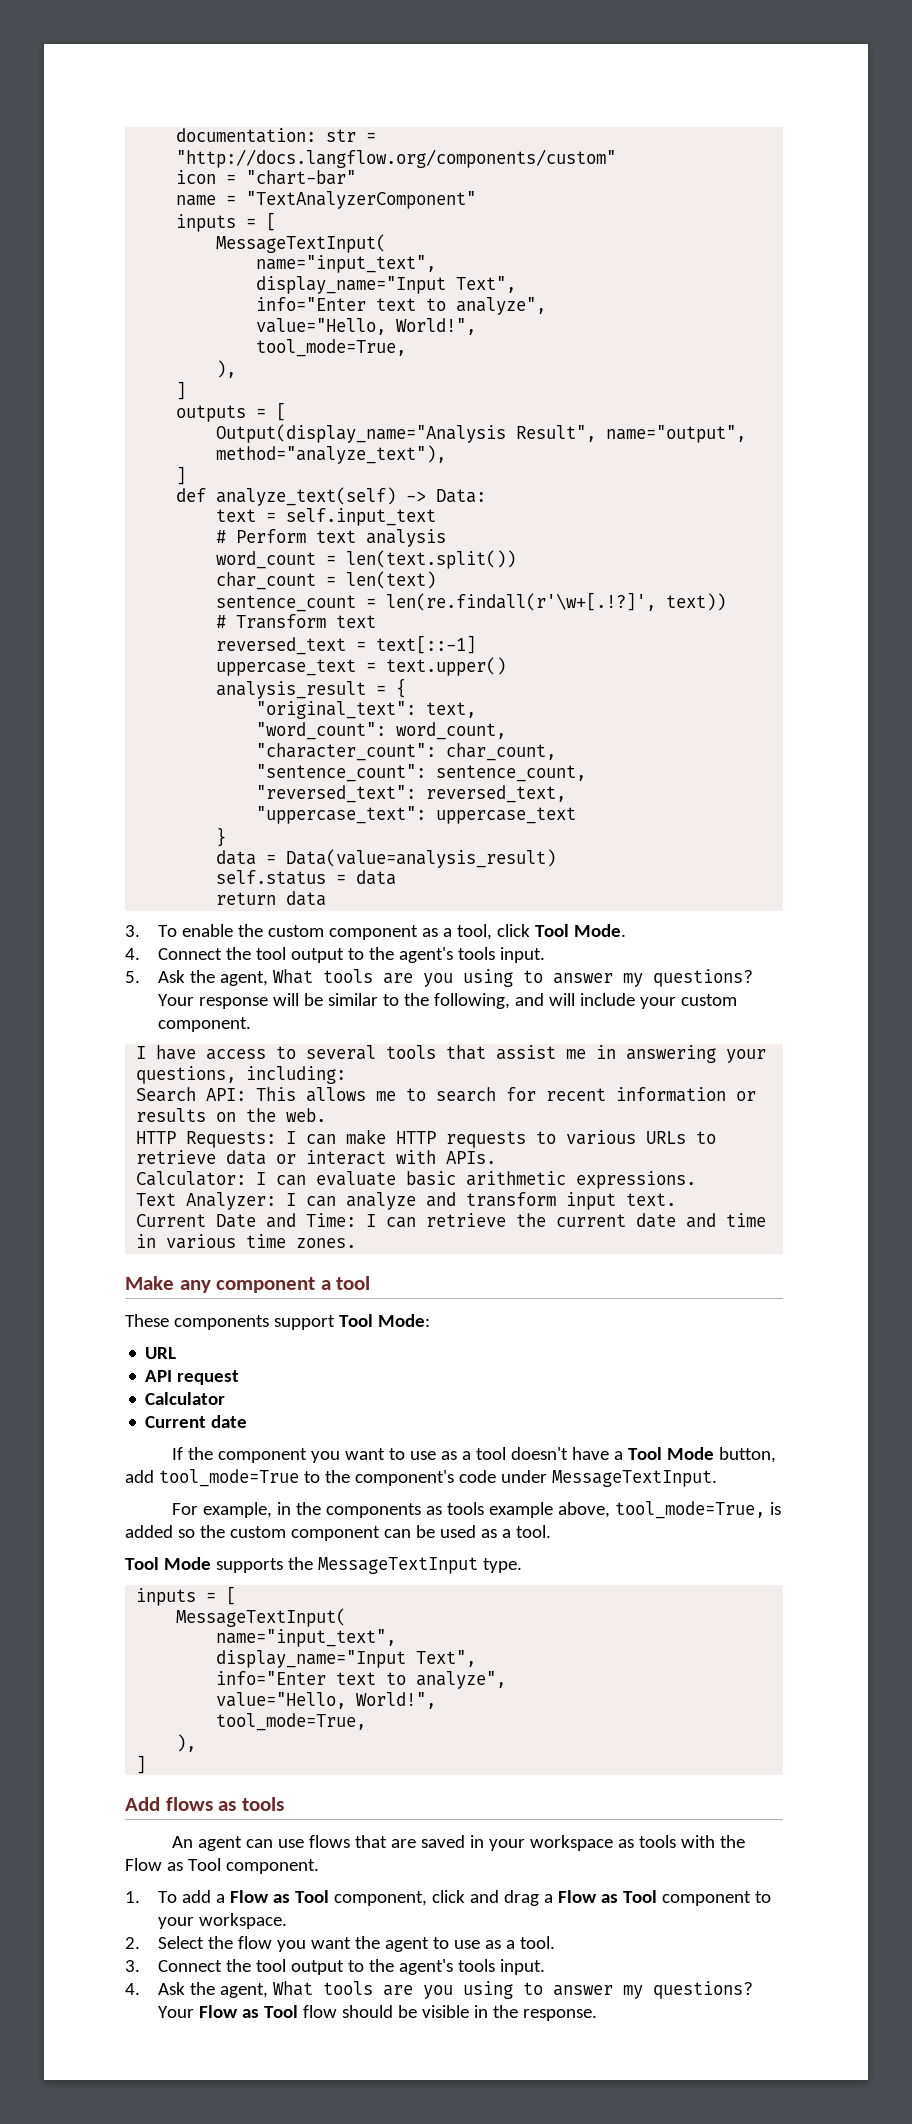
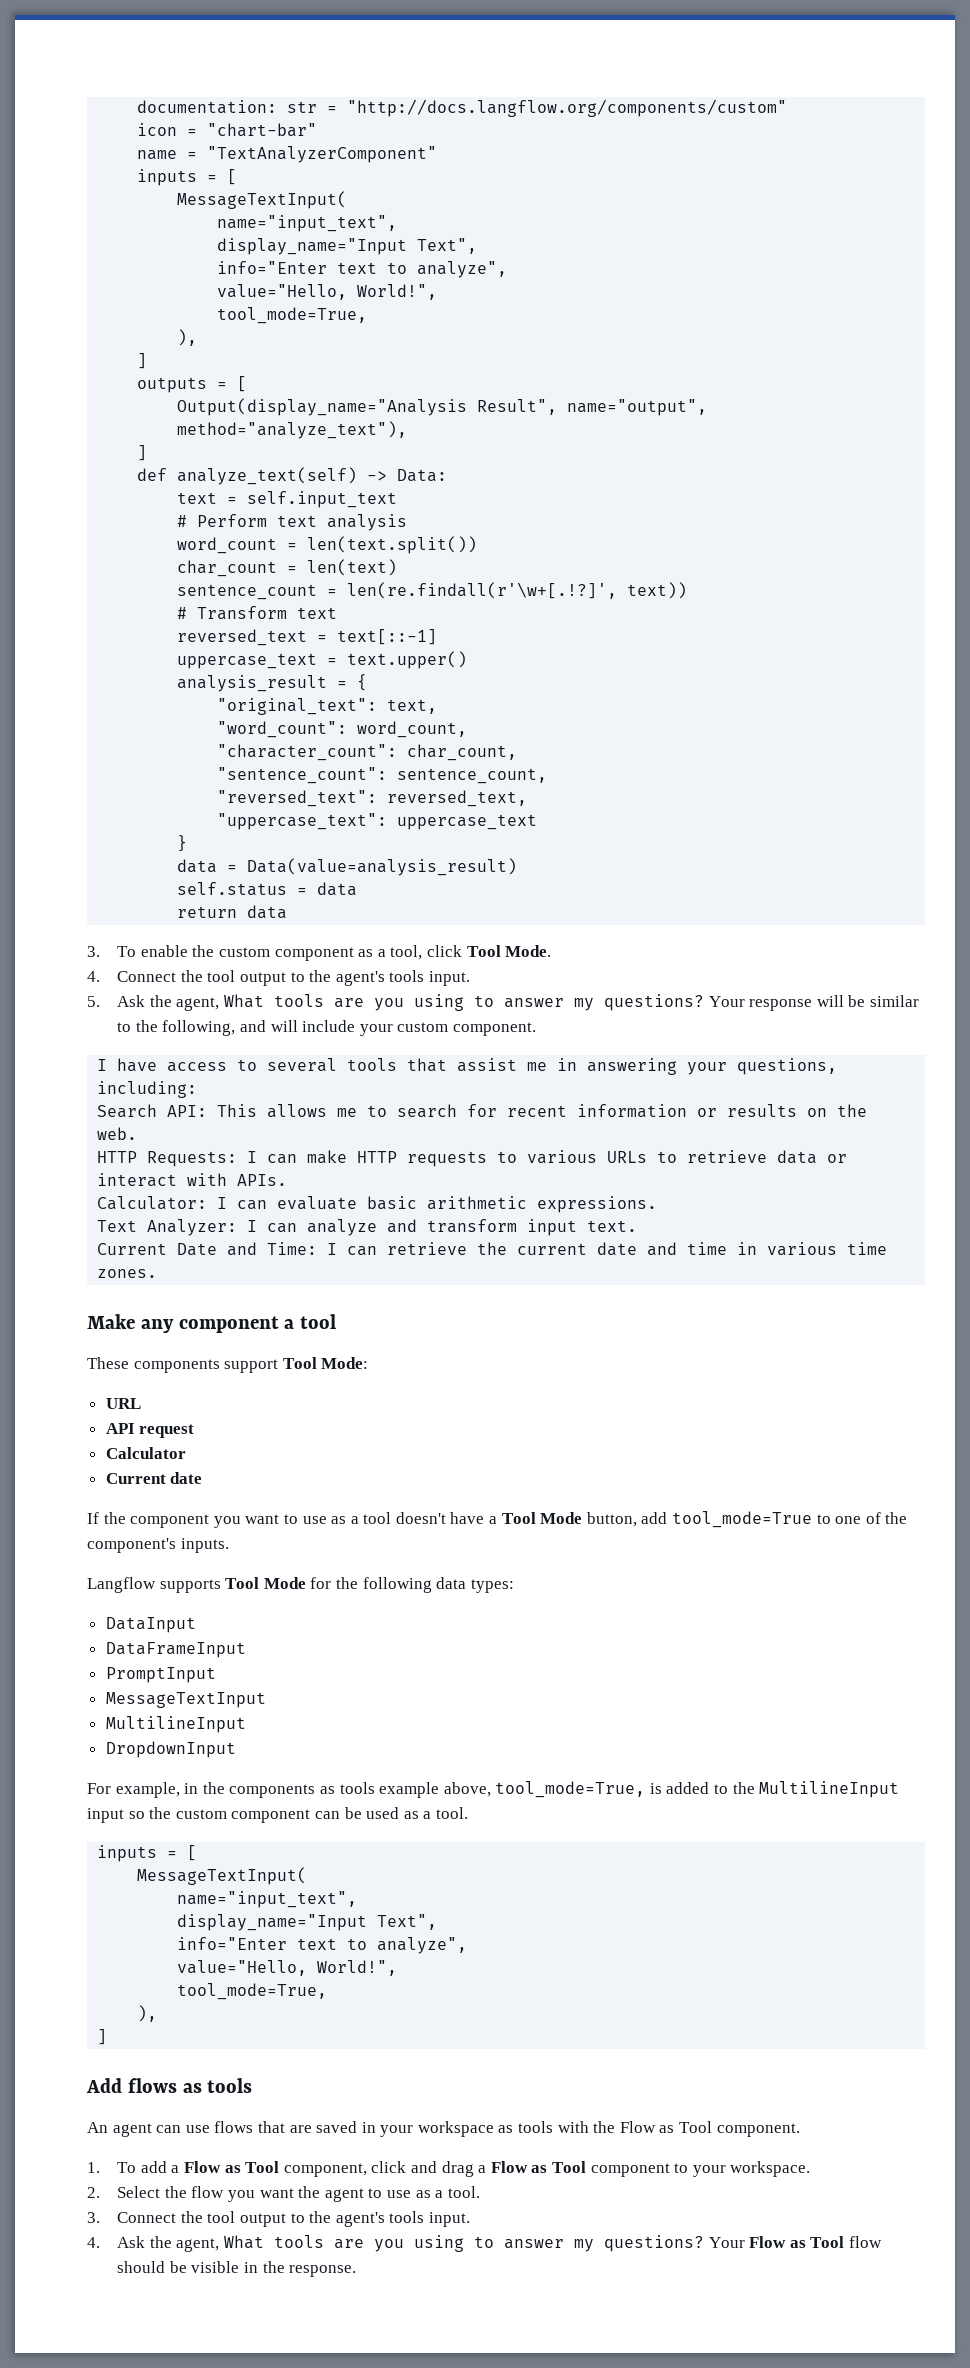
- If the component you want to use as a tool doesn't have a Tool Mode button, add tool_mode=True to the component's code under MessageTextInput.
+ If the component you want to use as a tool doesn't have a Tool Mode button, add tool_mode=True to one of the component's inputs.
+ Langflow supports Tool Mode for the following data types:
+ DataInput
+ DataFrameInput
+ PromptInput
+ MessageTextInput
+ MultilineInput
+ DropdownInput
- For example, in the components as tools example above, tool_mode=True, is added so the custom component can be used as a tool.
+ For example, in the components as tools example above, tool_mode=True, is added to the MultilineInput input so the custom component can be used as a tool.
- Tool Mode supports the MessageTextInput type.

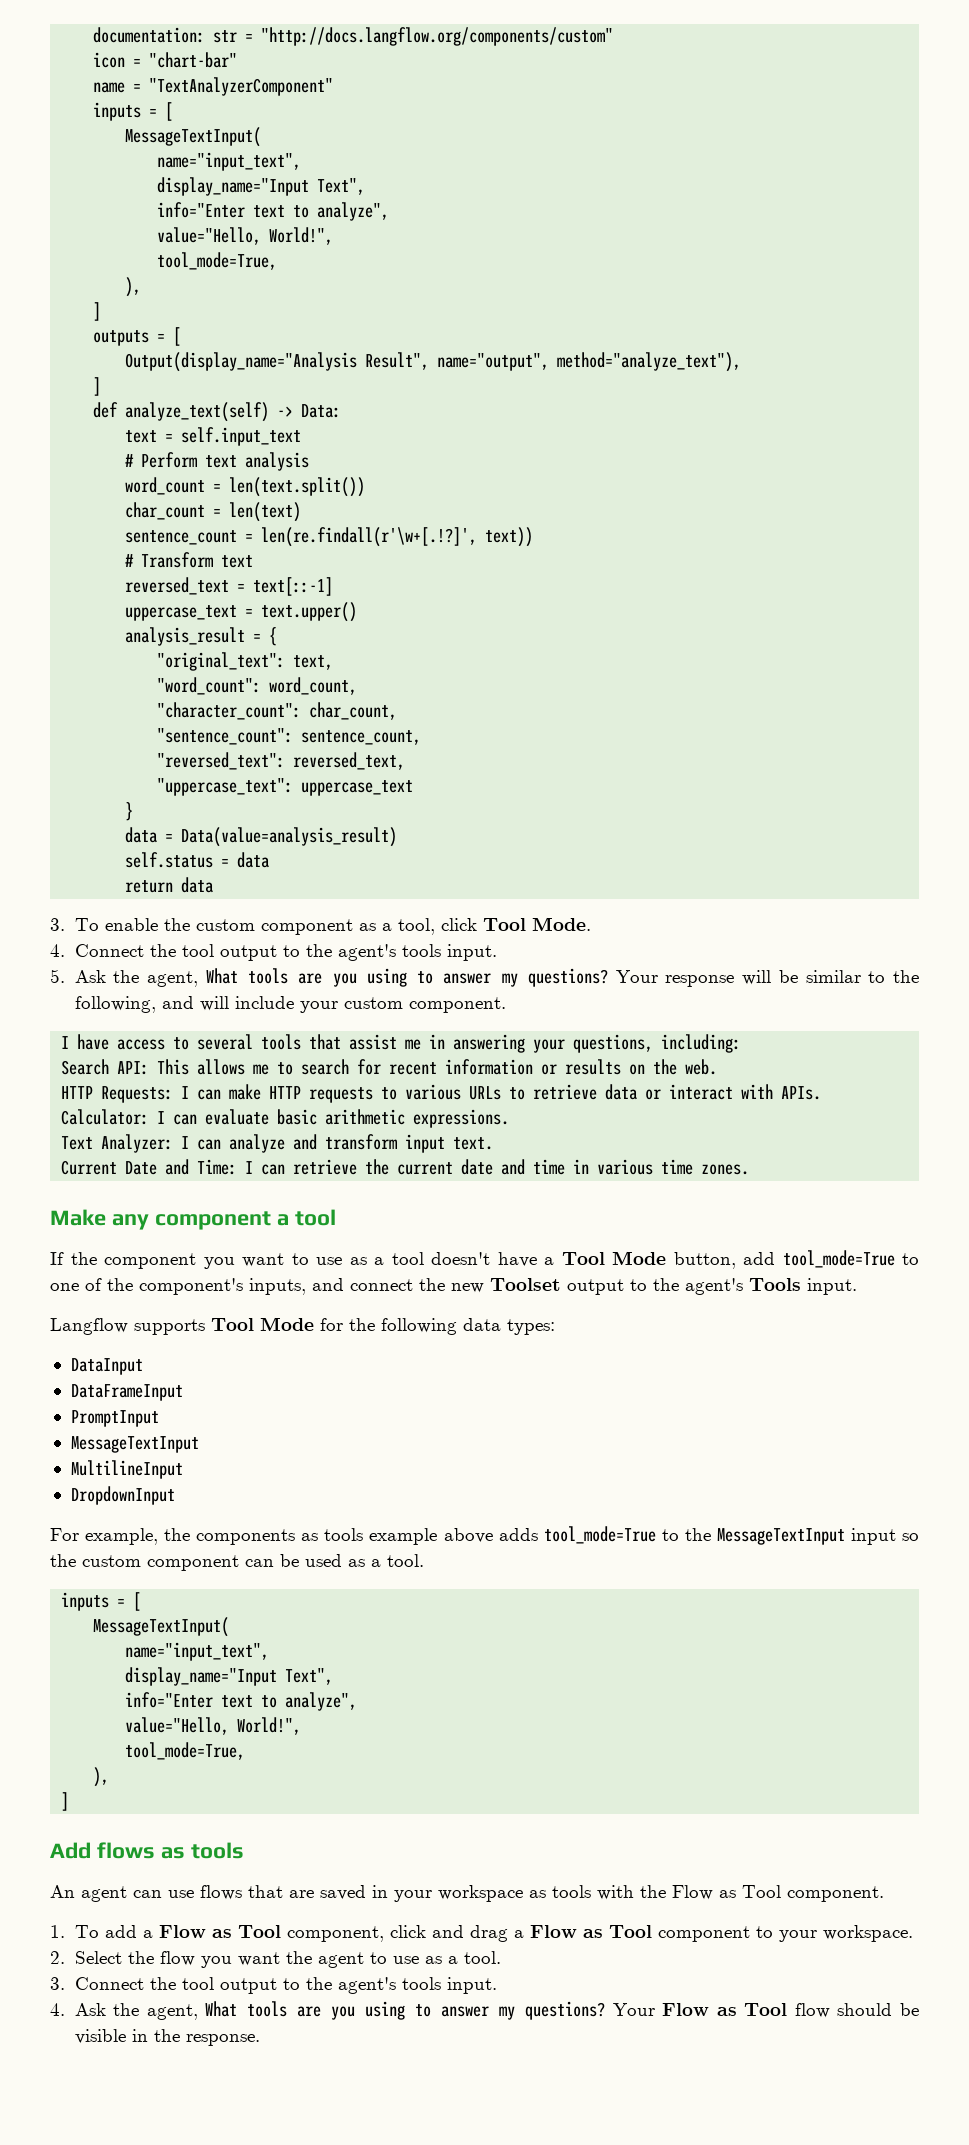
- These components support Tool Mode:
- URL
- API request
- Calculator
- Current date
- If the component you want to use as a tool doesn't have a Tool Mode button, add tool_mode=True to one of the component's inputs.
+ If the component you want to use as a tool doesn't have a Tool Mode button, add tool_mode=True to one of the component's inputs, and connect the new Toolset output to the agent's Tools input.
- For example, in the components as tools example above, tool_mode=True, is added to the MultilineInput input so the custom component can be used as a tool.
+ For example, the components as tools example above adds tool_mode=True to the MessageTextInput input so the custom component can be used as a tool.

